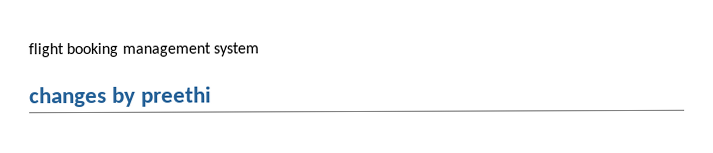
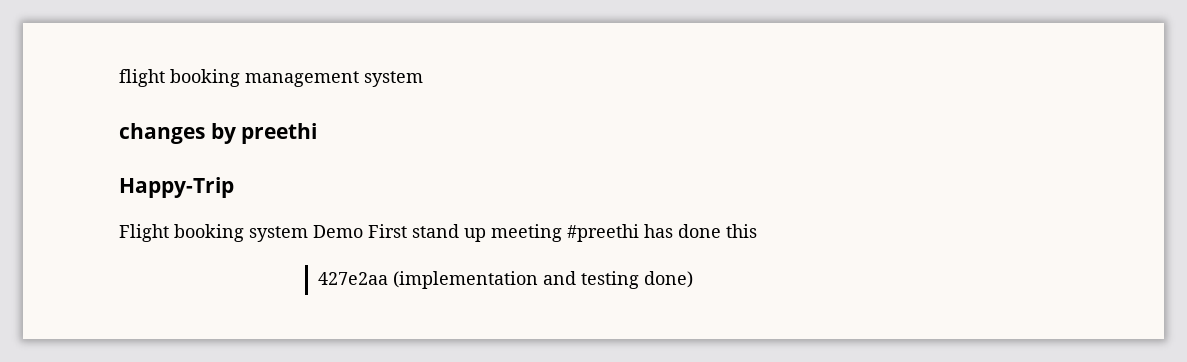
+ Happy-Trip
+ Flight booking system Demo First stand up meeting #preethi has done this
+ 427e2aa (implementation and testing done)

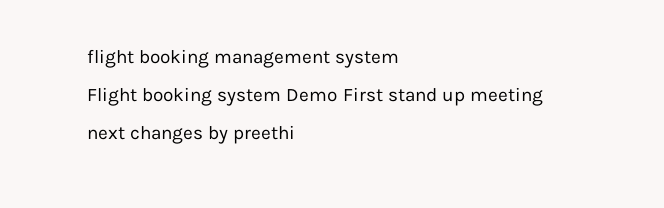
- changes by preethi
- Happy-Trip
- Flight booking system Demo First stand up meeting #preethi has done this
- 427e2aa (implementation and testing done)
+ Flight booking system Demo First stand up meeting
+ next changes by preethi

